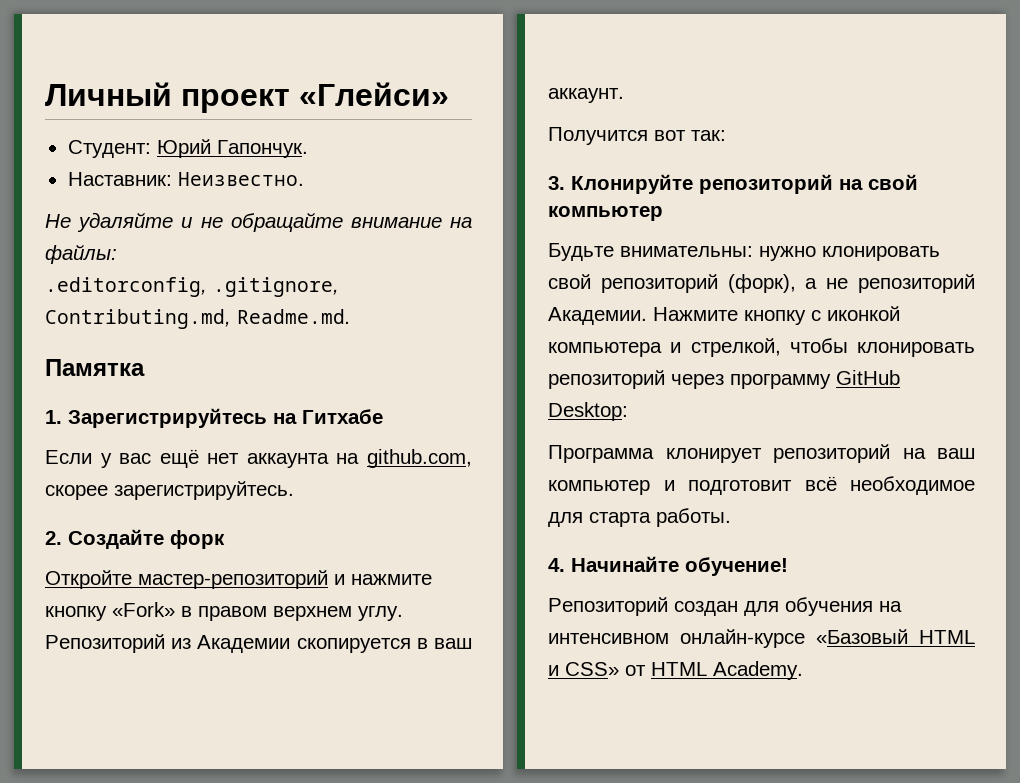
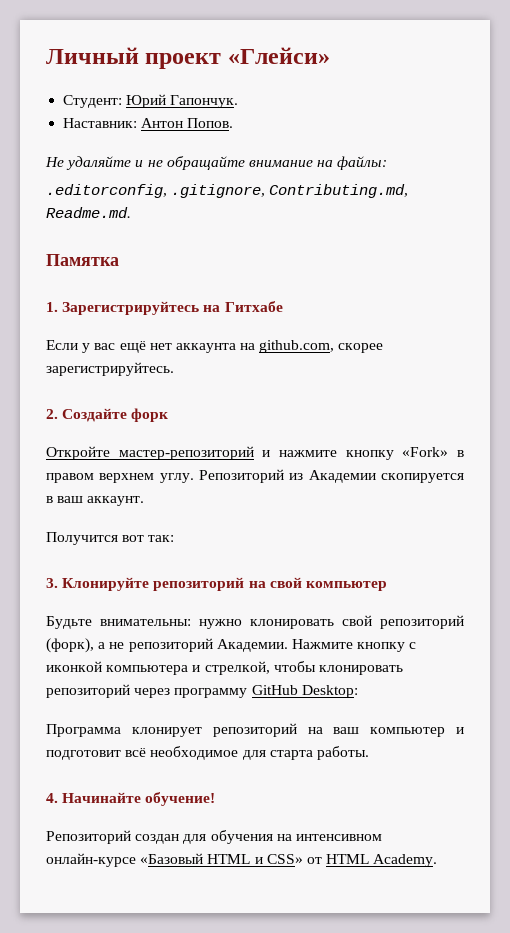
- Наставник: Неизвестно.
+ Наставник: Антон Попов.

